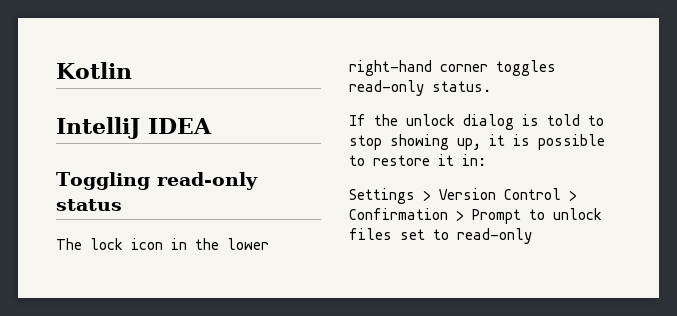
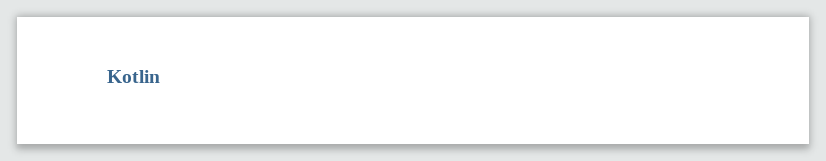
- IntelliJ IDEA
- Toggling read-only status
- The lock icon in the lower right-hand corner toggles read-only status.
- If the unlock dialog is told to stop showing up, it is possible to restore it in:
- Settings > Version Control > Confirmation > Prompt to unlock files set to read-only

